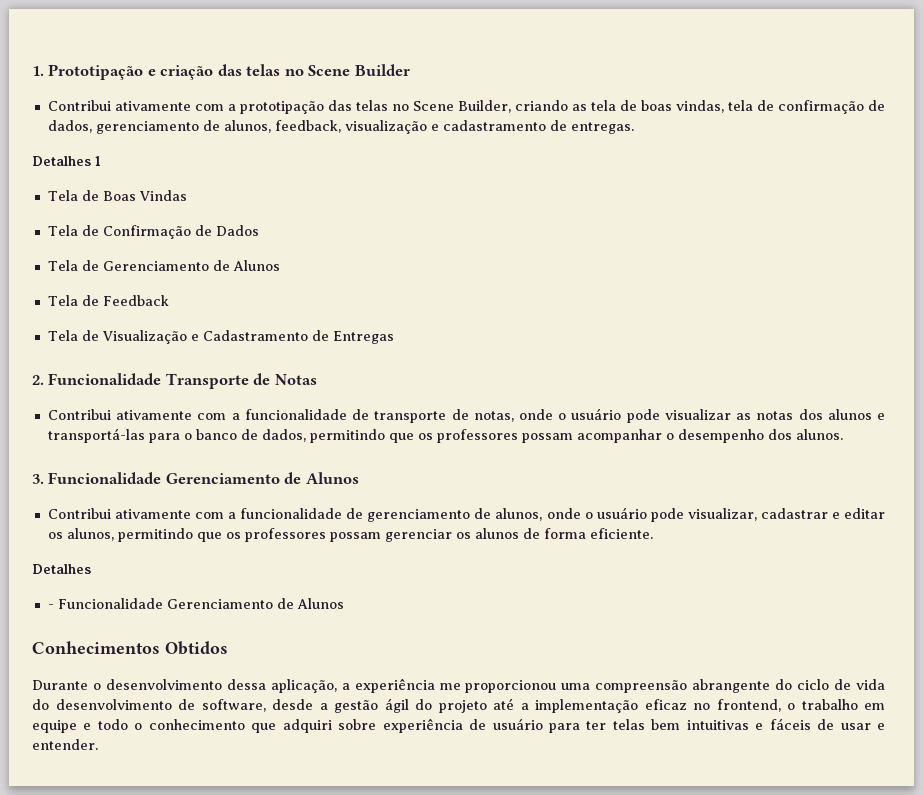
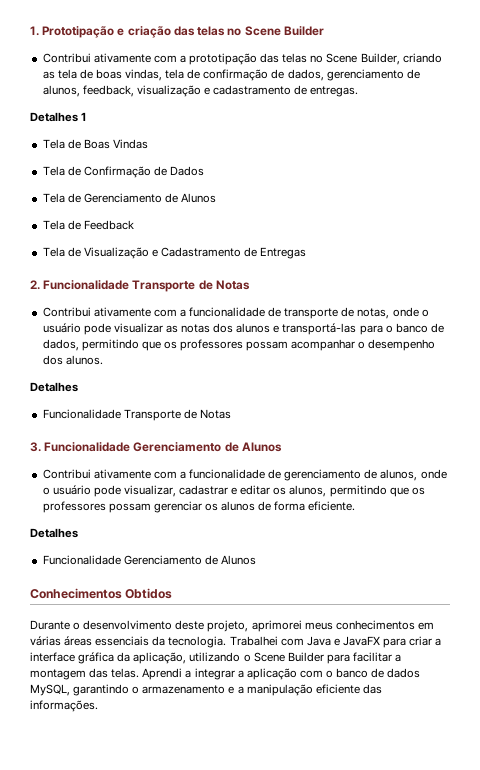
  Contribui ativamente com a funcionalidade de transporte de notas, onde o usuário pode visualizar as notas dos alunos e transportá-las para o banco de dados, permitindo que os professores possam acompanhar o desempenho dos alunos.
+ Detalhes
+ Funcionalidade Transporte de Notas
  Contribui ativamente com a funcionalidade de gerenciamento de alunos, onde o usuário pode visualizar, cadastrar e editar os alunos, permitindo que os professores possam gerenciar os alunos de forma eficiente.
  Detalhes
- - Funcionalidade Gerenciamento de Alunos
+ Funcionalidade Gerenciamento de Alunos
- Durante o desenvolvimento dessa aplicação, a experiência me proporcionou uma compreensão abrangente do ciclo de vida do desenvolvimento de software, desde a gestão ágil do projeto até a implementação eficaz no frontend, o trabalho em equipe e todo o conhecimento que adquiri sobre experiência de usuário para ter telas bem intuitivas e fáceis de usar e entender.
+ Durante o desenvolvimento deste projeto, aprimorei meus conhecimentos em várias áreas essenciais da tecnologia. Trabalhei com Java e JavaFX para criar a interface gráfica da aplicação, utilizando o Scene Builder para facilitar a montagem das telas. Aprendi a integrar a aplicação com o banco de dados MySQL, garantindo o armazenamento e a manipulação eficiente das informações.

